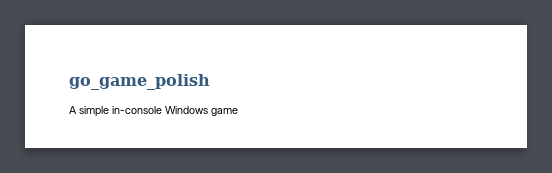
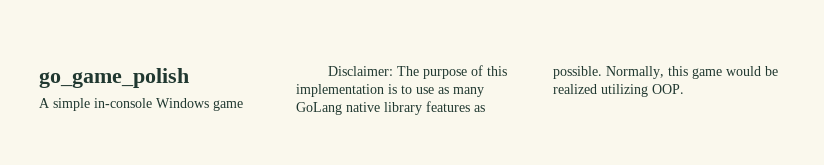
+ Disclaimer: The purpose of this implementation is to use as many GoLang native library features as possible. Normally, this game would be realized utilizing OOP.

